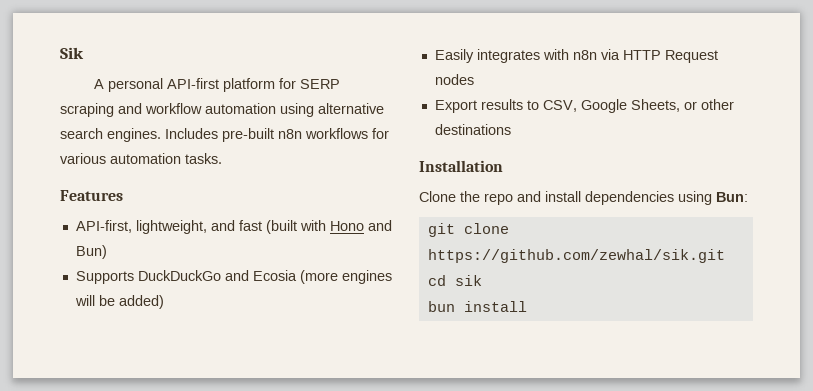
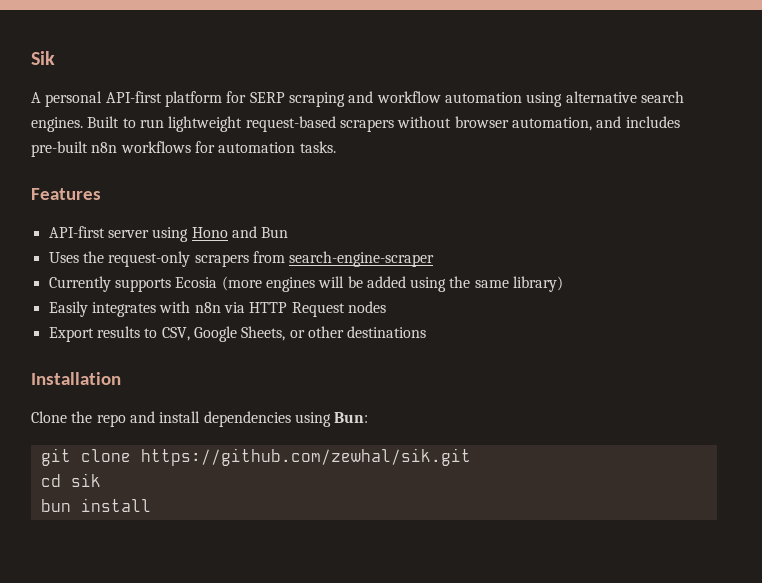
- Includes pre-built n8n workflows for various automation tasks.
+ Built to run lightweight request-based scrapers without browser automation, and includes pre-built n8n workflows for automation tasks.
- API-first, lightweight, and fast (built with Hono and Bun)
- Supports DuckDuckGo and Ecosia (more engines will be added)
+ API-first server using Hono and Bun
+ Uses the request-only scrapers from search-engine-scraper
+ Currently supports Ecosia (more engines will be added using the same library)

